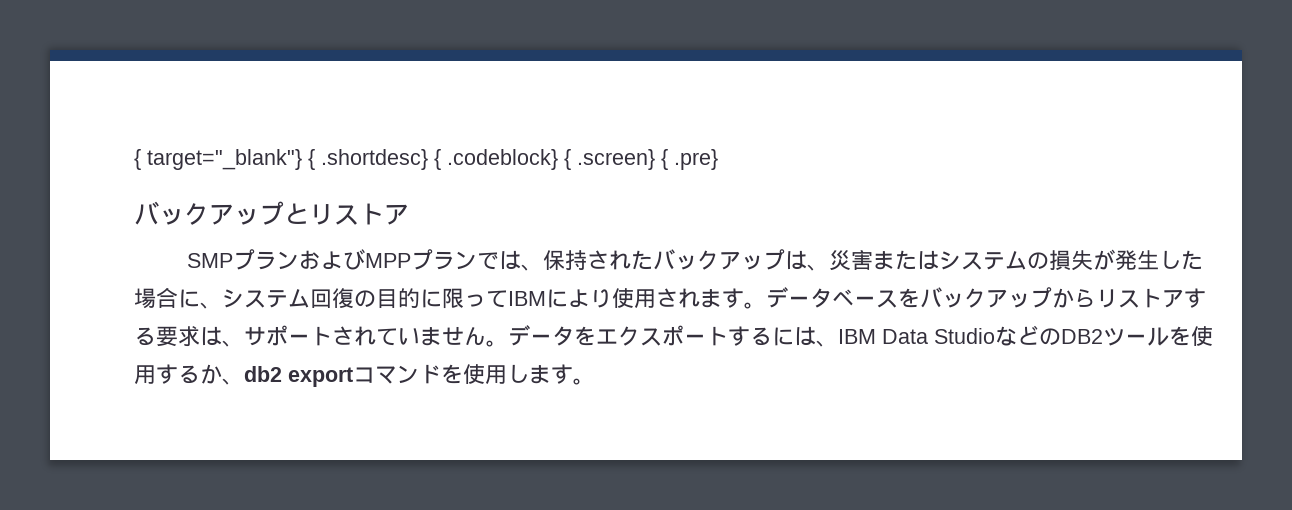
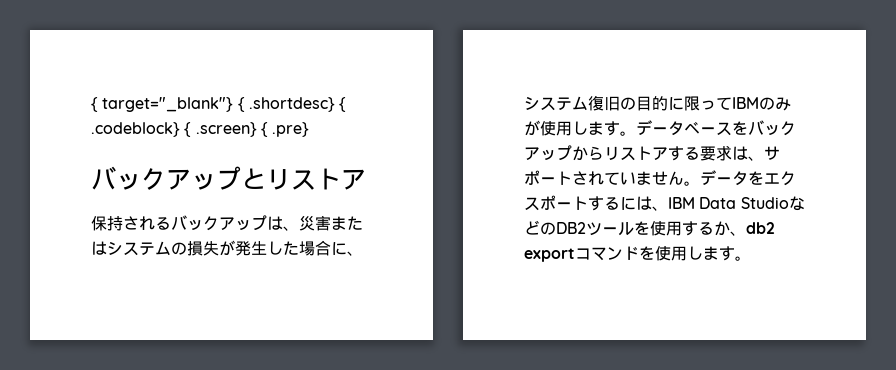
- SMPプランおよびMPPプランでは、保持されたバックアップは、災害またはシステムの損失が発生した場合に、システム回復の目的に限ってIBMにより使用されます。
+ 保持されるバックアップは、災害またはシステムの損失が発生した場合に、システム復旧の目的に限ってIBMのみが使用します。

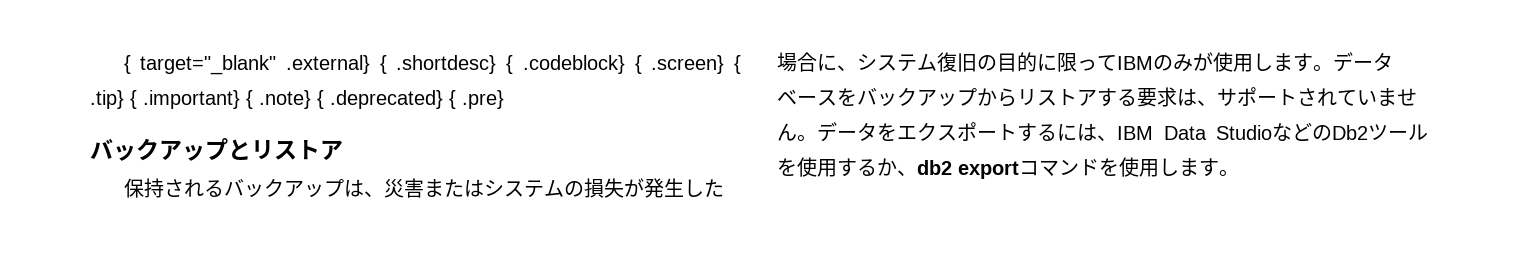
- { target="_blank"} { .shortdesc} { .codeblock} { .screen} { .pre}
+ { target="_blank" .external} { .shortdesc} { .codeblock} { .screen} { .tip} { .important} { .note} { .deprecated} { .pre}
- データをエクスポートするには、IBM Data StudioなどのDB2ツールを使用するか、db2 exportコマンドを使用します。
+ データをエクスポートするには、IBM Data StudioなどのDb2ツールを使用するか、db2 exportコマンドを使用します。

